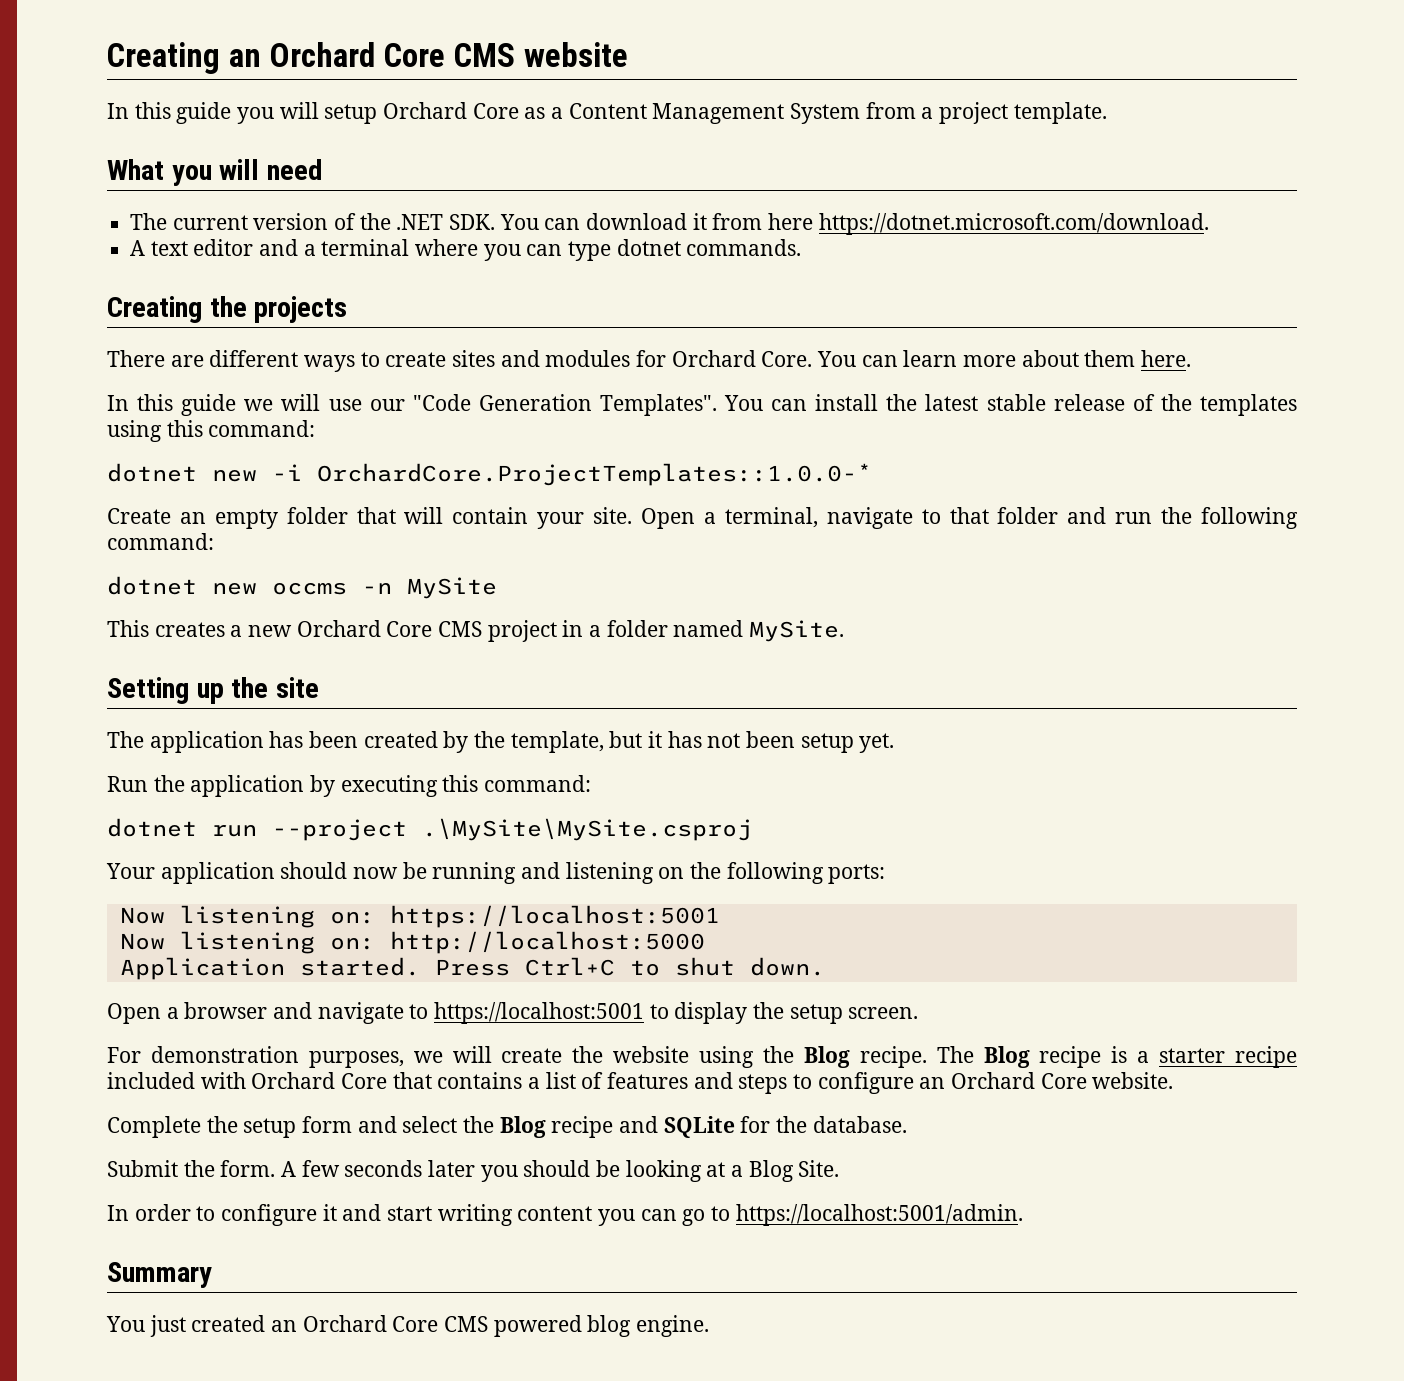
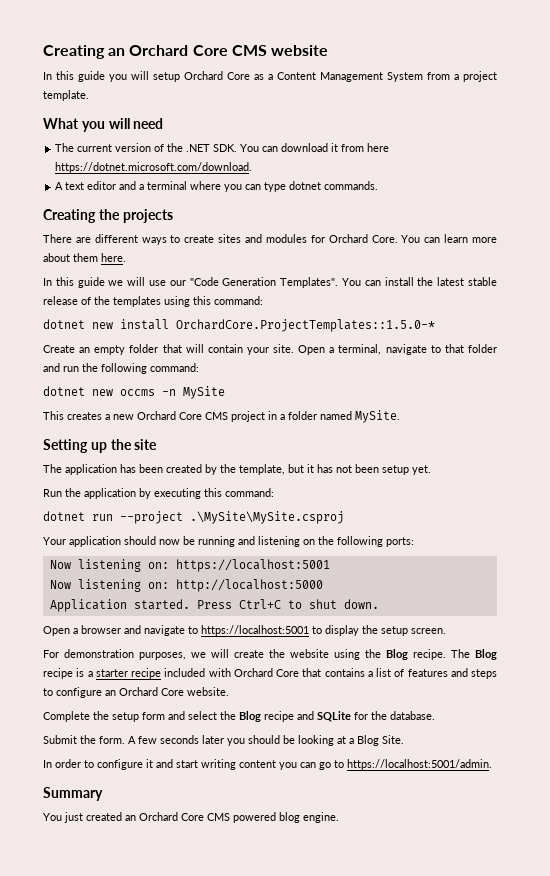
- dotnet new -i OrchardCore.ProjectTemplates::1.0.0-*
+ dotnet new install OrchardCore.ProjectTemplates::1.5.0-*

